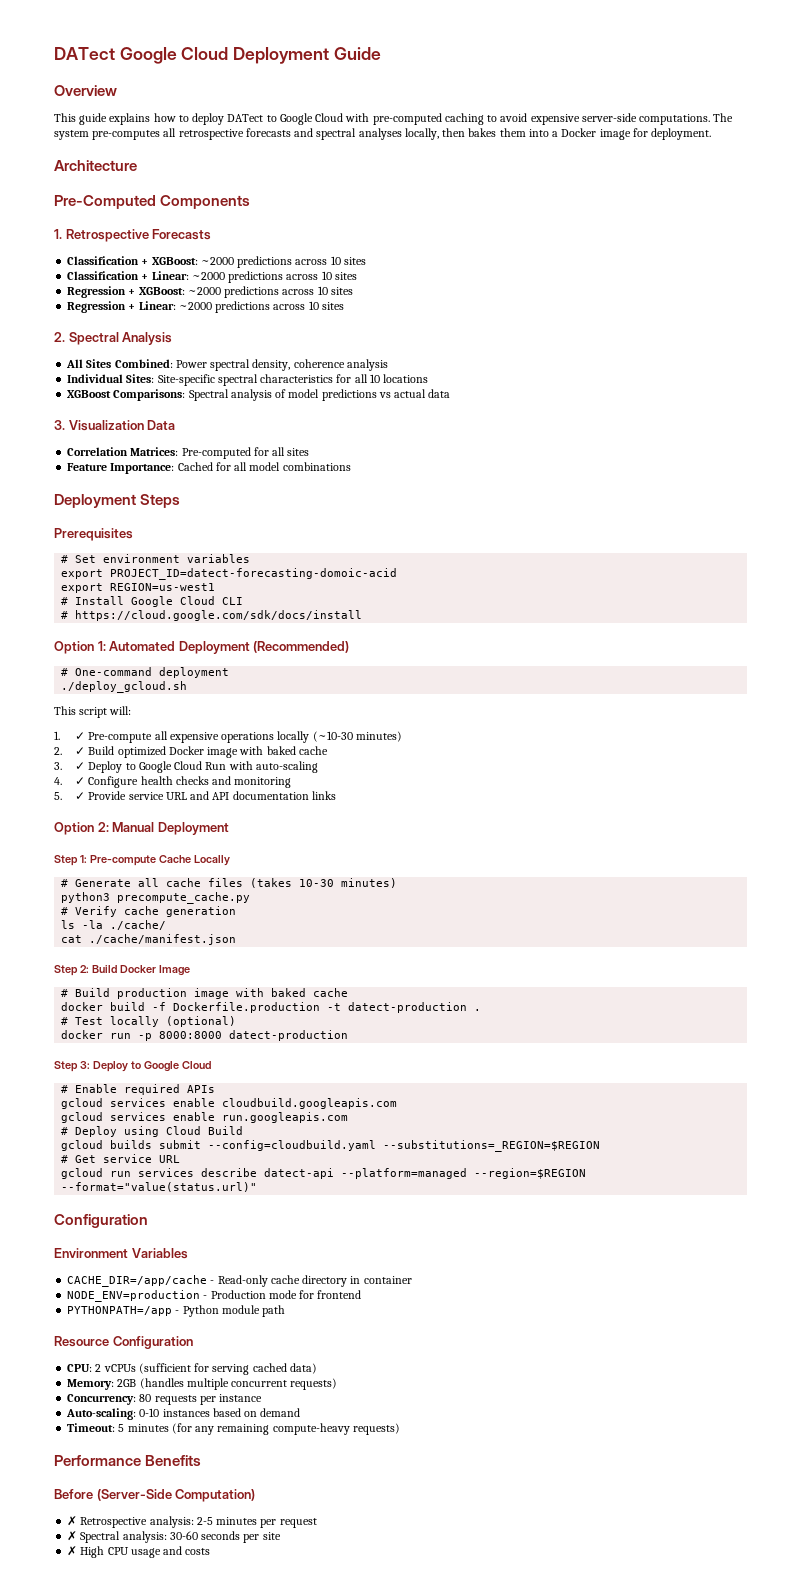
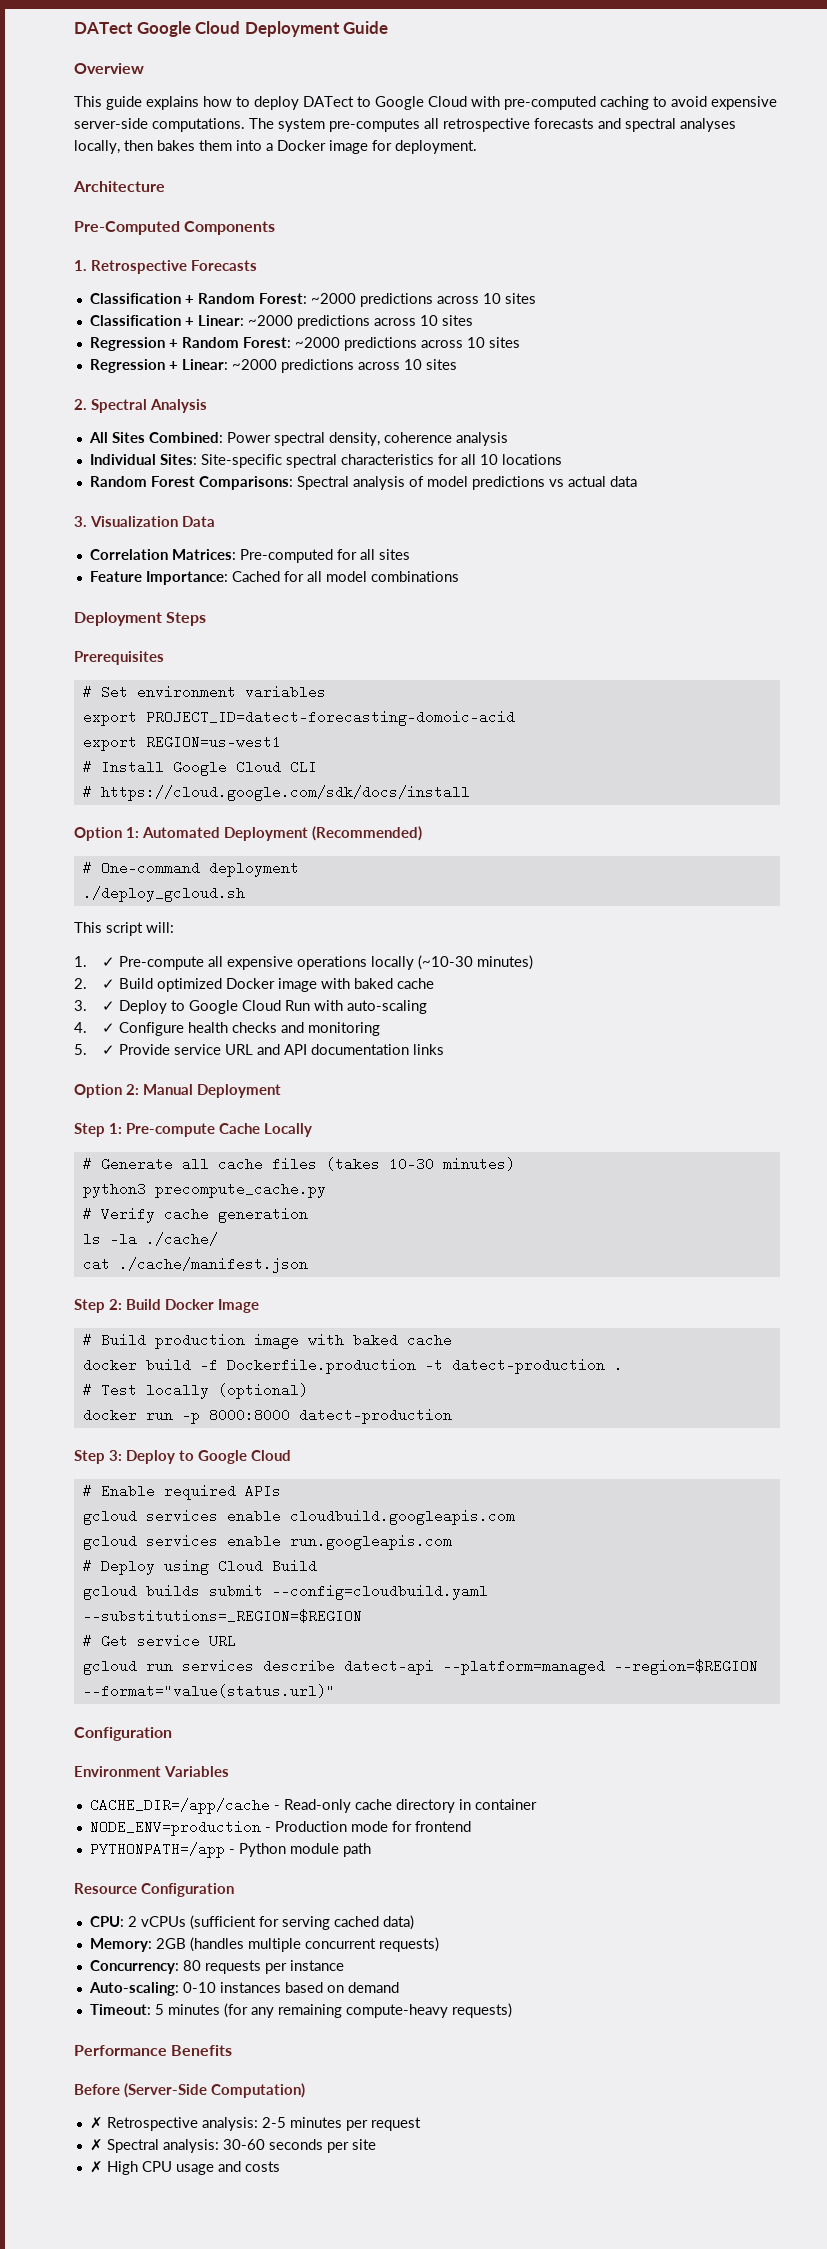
- Classification + XGBoost: ~2000 predictions across 10 sites
+ Classification + Random Forest: ~2000 predictions across 10 sites
- Regression + XGBoost: ~2000 predictions across 10 sites
+ Regression + Random Forest: ~2000 predictions across 10 sites
- XGBoost Comparisons: Spectral analysis of model predictions vs actual data
+ Random Forest Comparisons: Spectral analysis of model predictions vs actual data

